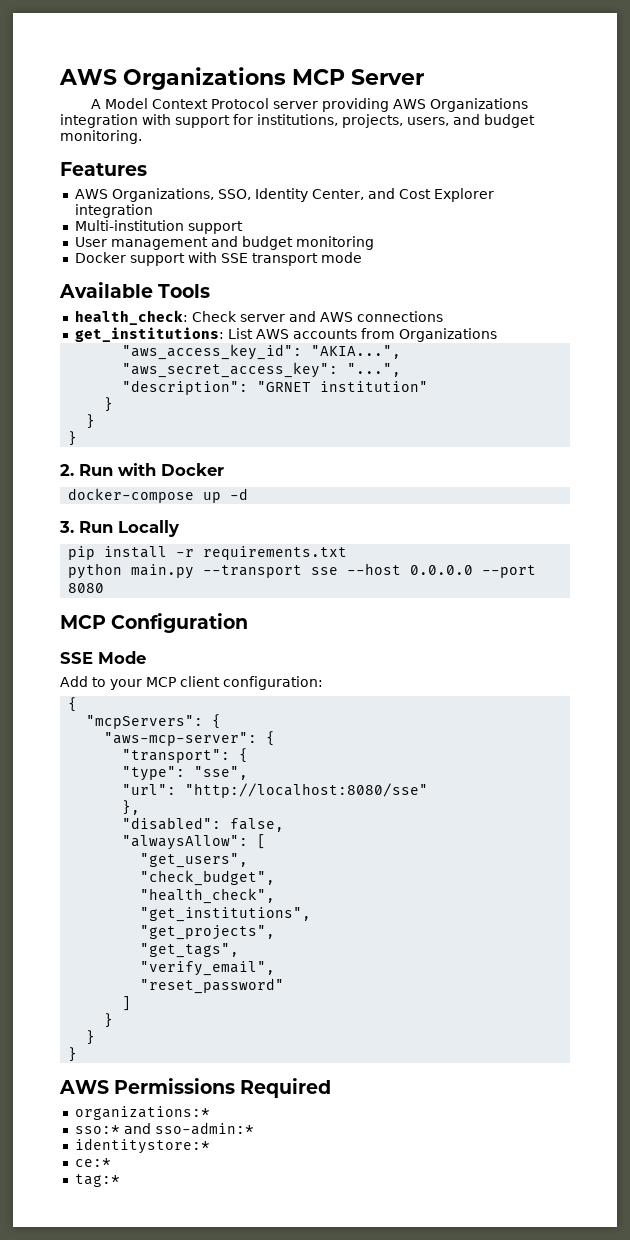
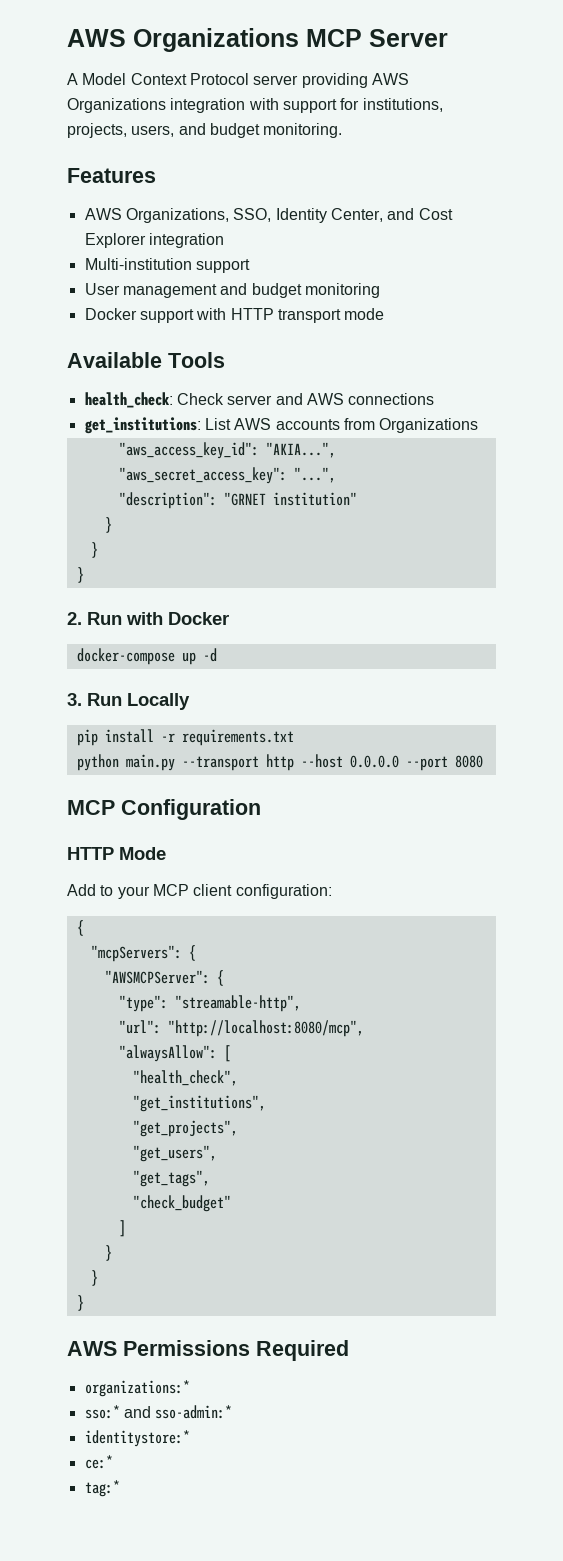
- Docker support with SSE transport mode
+ Docker support with HTTP transport mode
- python main.py --transport sse --host 0.0.0.0 --port 8080
+ python main.py --transport http --host 0.0.0.0 --port 8080
- SSE Mode
+ HTTP Mode
- "aws-mcp-server": {
- "transport": {
+ "AWSMCPServer": {
- "type": "sse",
+ "type": "streamable-http",
- "url": "http://localhost:8080/sse"
- },
- "disabled": false,
+ "url": "http://localhost:8080/mcp",
- "get_users",
- "check_budget",
+ "get_users",
- "verify_email",
- "reset_password"
+ "check_budget"

